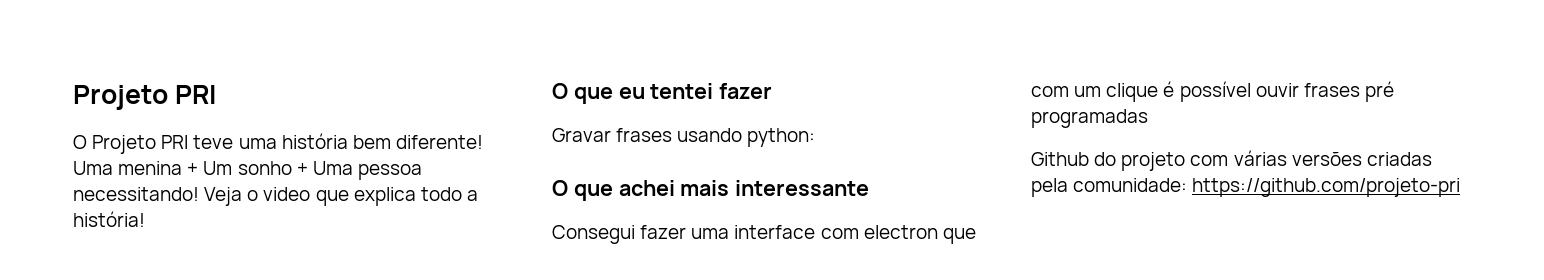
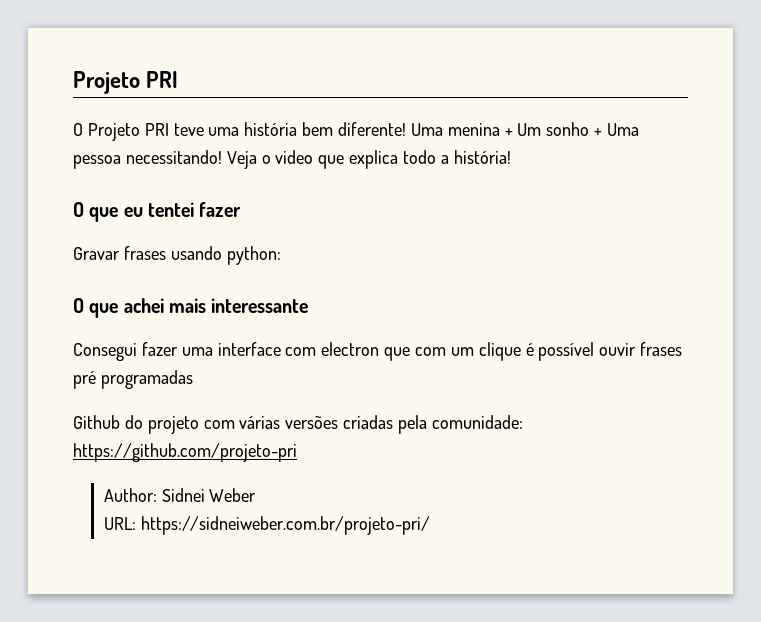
+ Author: Sidnei Weber
+ URL: https://sidneiweber.com.br/projeto-pri/

